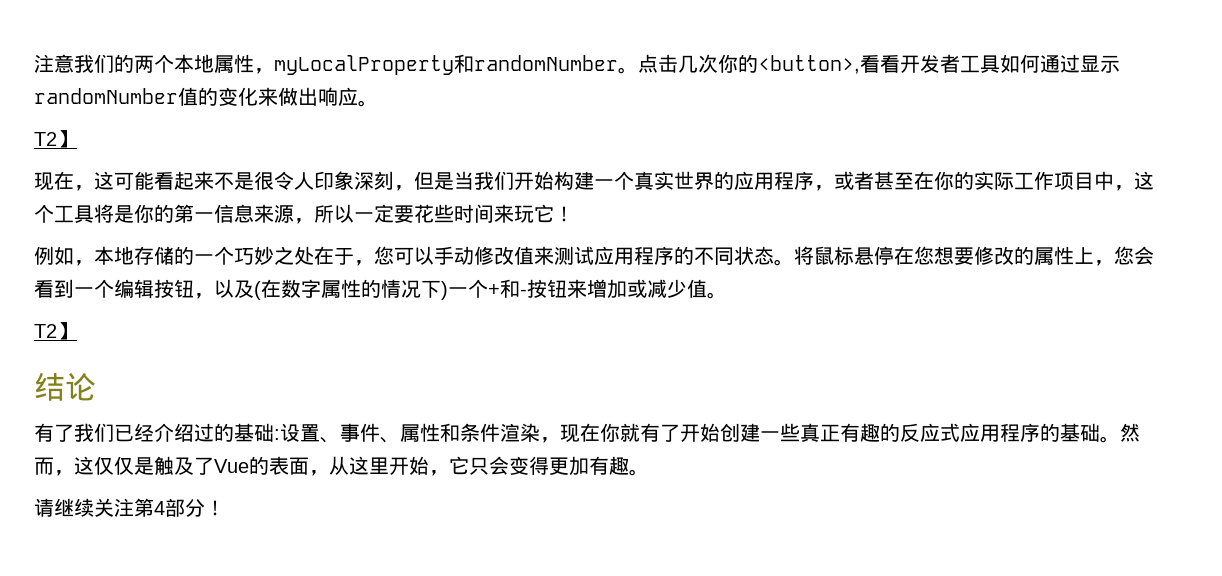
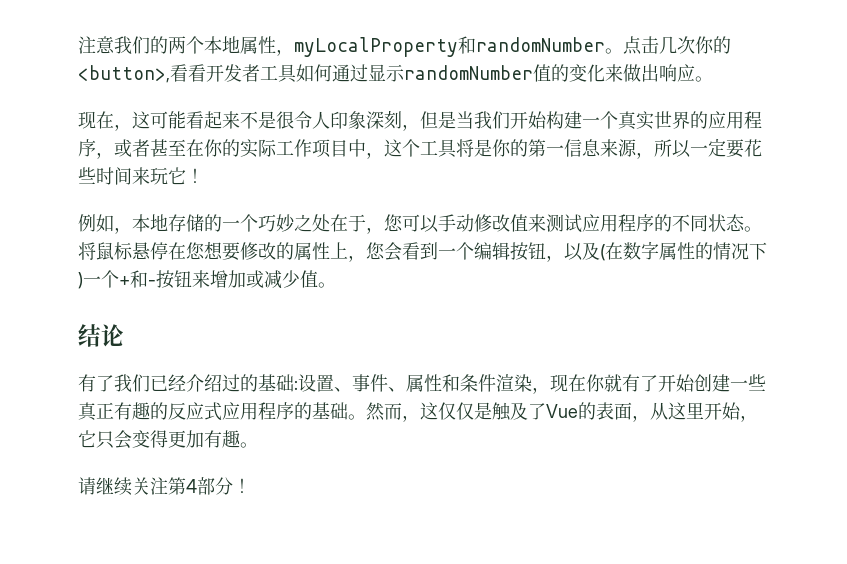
  点击几次你的<button>,看看开发者工具如何通过显示randomNumber值的变化来做出响应。
- T2】
  将鼠标悬停在您想要修改的属性上，您会看到一个编辑按钮，以及(在数字属性的情况下)一个+和-按钮来增加或减少值。
- T2】

